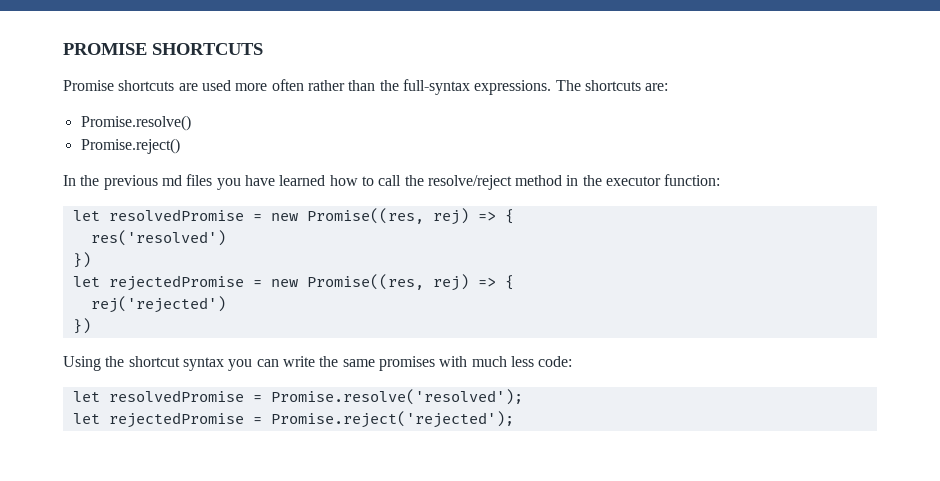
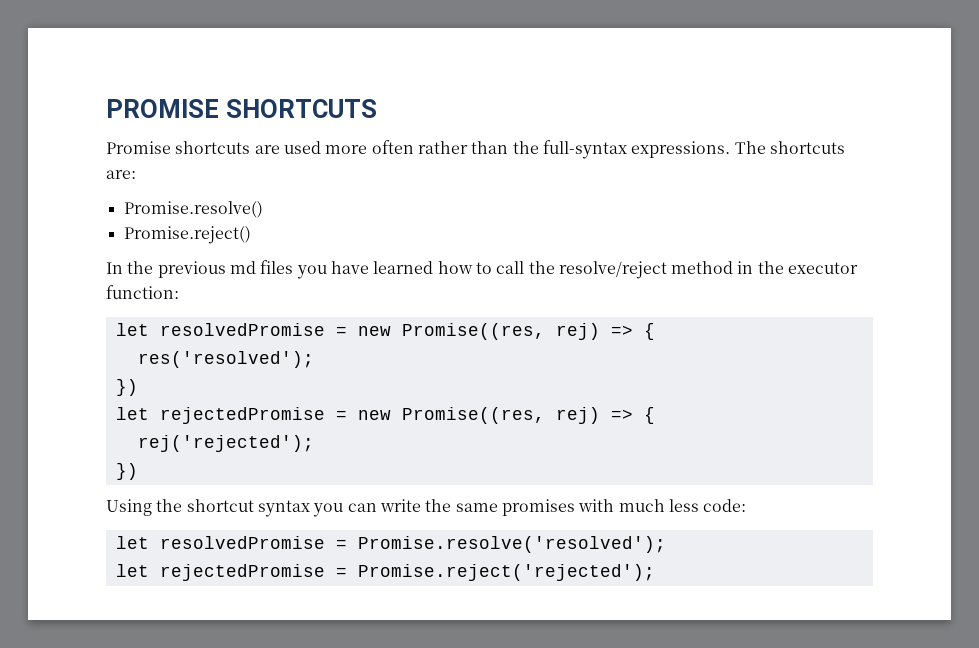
- res('resolved')
+ res('resolved');
- rej('rejected')
+ rej('rejected');

